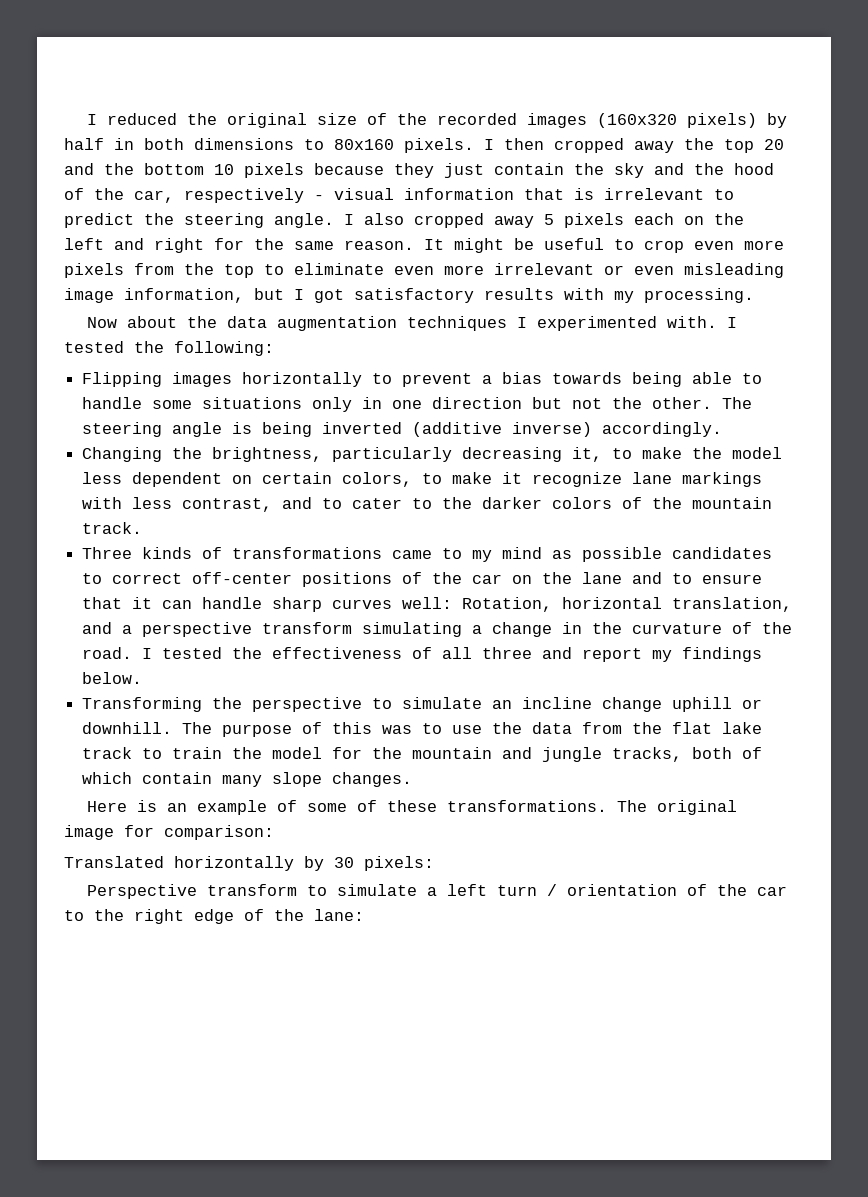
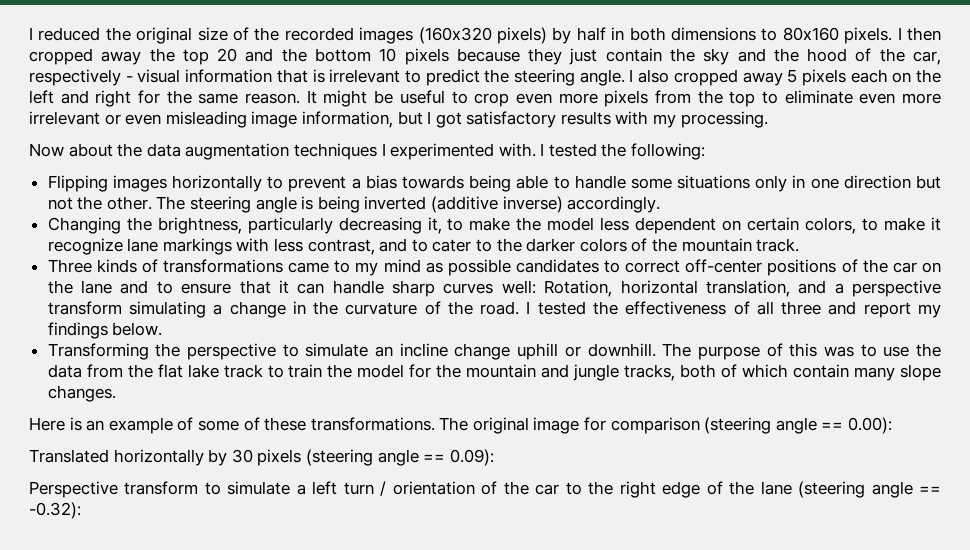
- The original image for comparison:
+ The original image for comparison (steering angle == 0.00):
- Translated horizontally by 30 pixels:
+ Translated horizontally by 30 pixels (steering angle == 0.09):
- Perspective transform to simulate a left turn / orientation of the car to the right edge of the lane:
+ Perspective transform to simulate a left turn / orientation of the car to the right edge of the lane (steering angle == -0.32):

